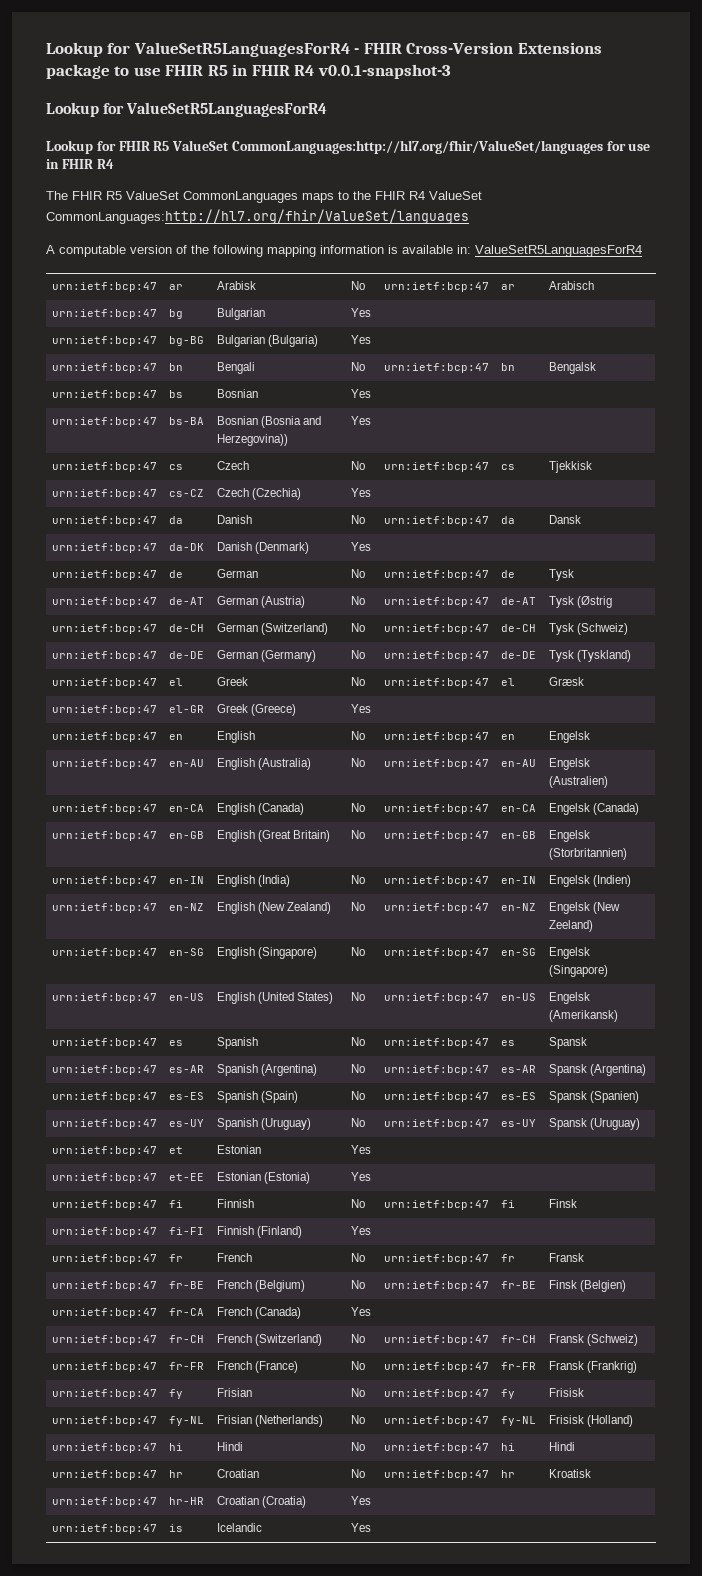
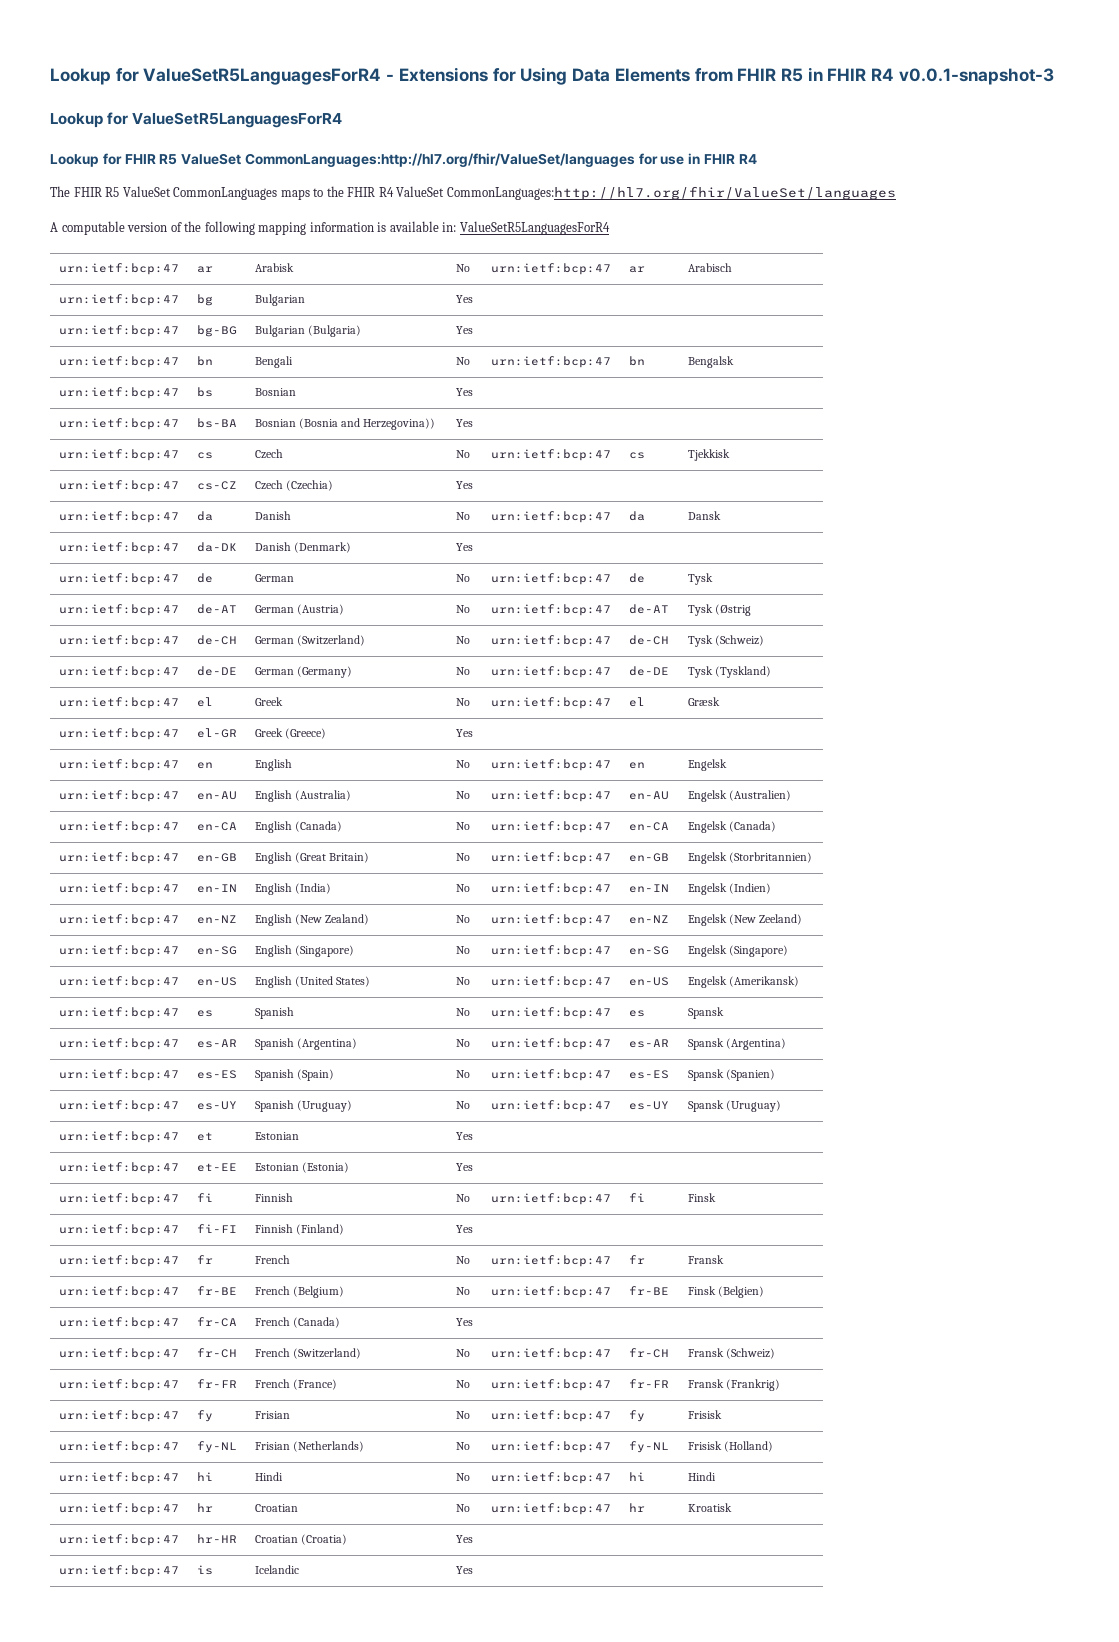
- Lookup for ValueSetR5LanguagesForR4 - FHIR Cross-Version Extensions package to use FHIR R5 in FHIR R4 v0.0.1-snapshot-3
+ Lookup for ValueSetR5LanguagesForR4 - Extensions for Using Data Elements from FHIR R5 in FHIR R4 v0.0.1-snapshot-3

